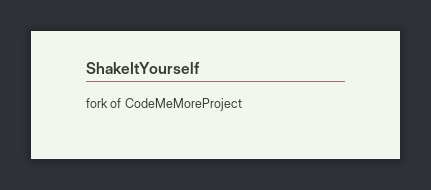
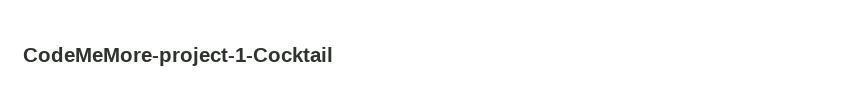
- ShakeItYourself
- fork of CodeMeMoreProject
+ CodeMeMore-project-1-Cocktail

